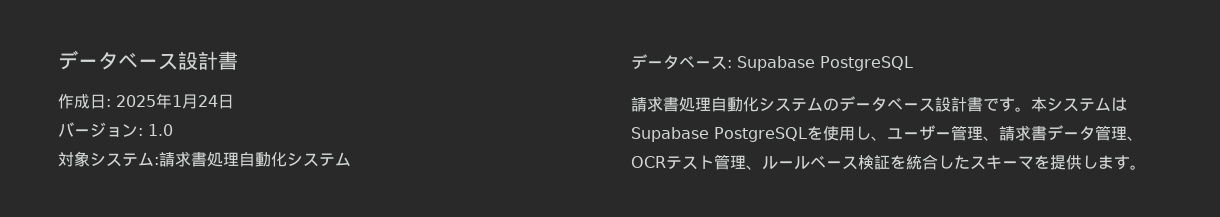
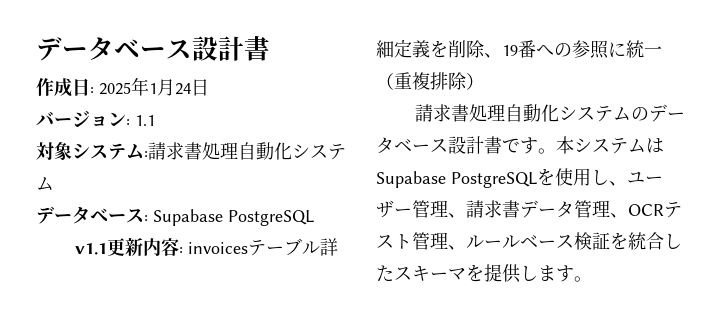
- バージョン: 1.0
+ バージョン: 1.1
+ v1.1更新内容: invoicesテーブル詳細定義を削除、19番への参照に統一（重複排除）

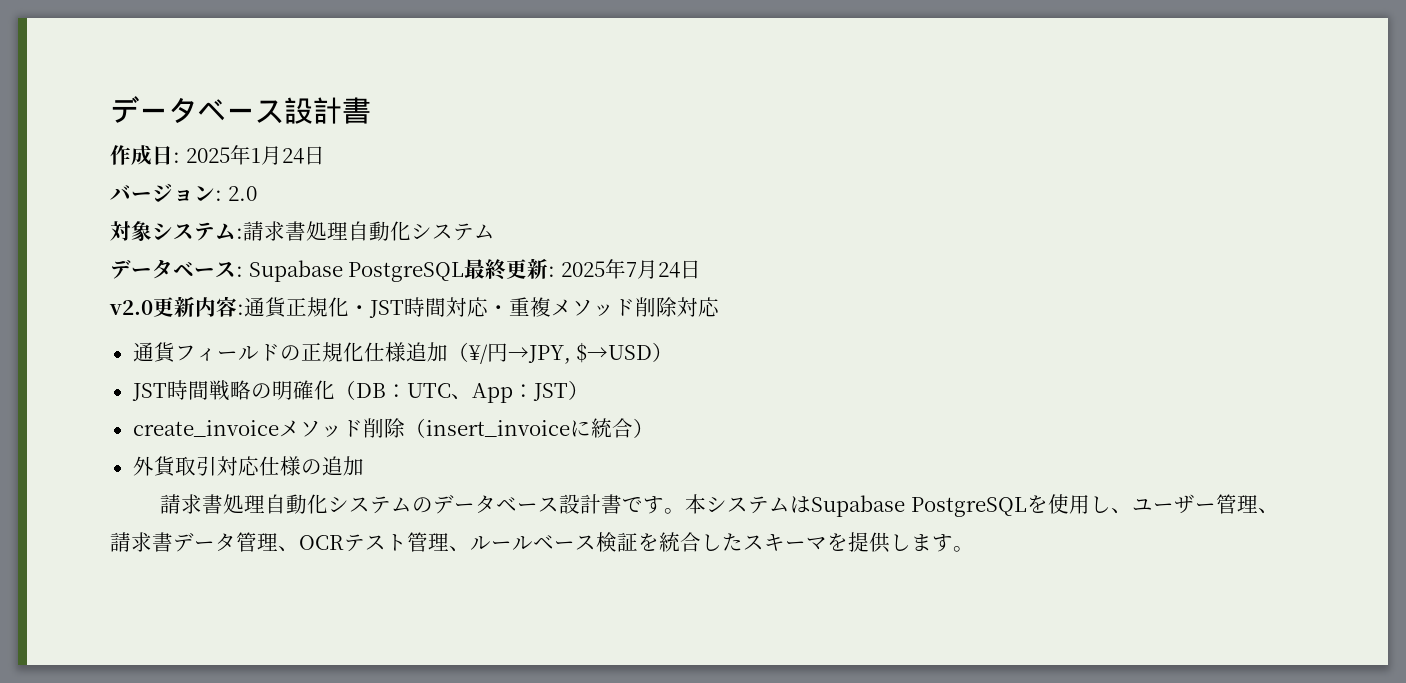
- バージョン: 1.1
+ バージョン: 2.0
- データベース: Supabase PostgreSQL
- v1.1更新内容: invoicesテーブル詳細定義を削除、19番への参照に統一（重複排除）
+ データベース: Supabase PostgreSQL最終更新: 2025年7月24日
+ v2.0更新内容:通貨正規化・JST時間対応・重複メソッド削除対応
+ 通貨フィールドの正規化仕様追加（¥/円→JPY, $→USD）
+ JST時間戦略の明確化（DB：UTC、App：JST）
+ create_invoiceメソッド削除（insert_invoiceに統合）
+ 外貨取引対応仕様の追加

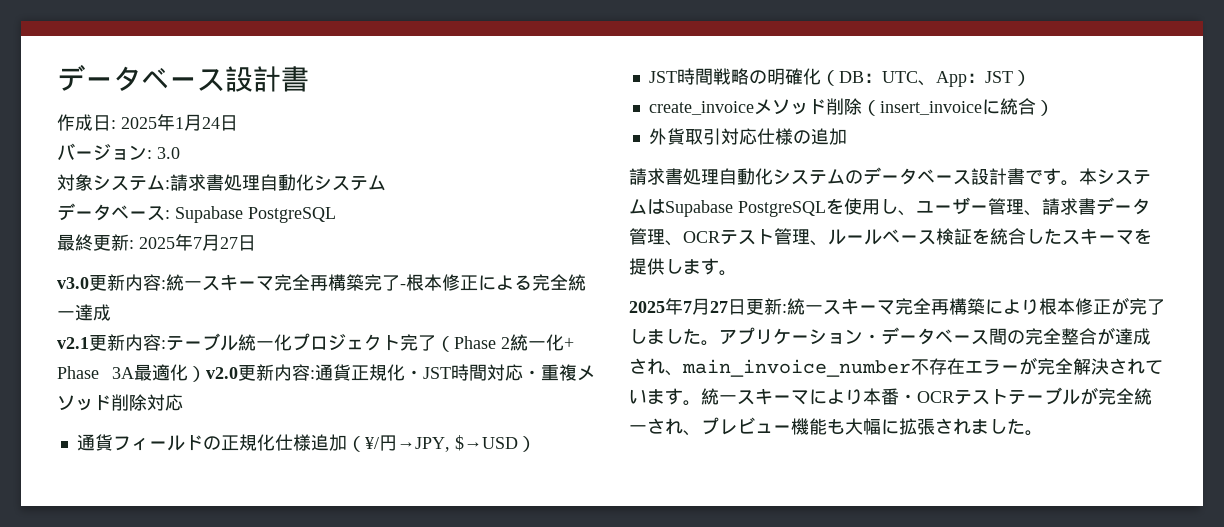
- バージョン: 2.0
+ バージョン: 3.0
- データベース: Supabase PostgreSQL最終更新: 2025年7月24日
- v2.0更新内容:通貨正規化・JST時間対応・重複メソッド削除対応
+ データベース: Supabase PostgreSQL
+ 最終更新: 2025年7月27日
+ v3.0更新内容:統一スキーマ完全再構築完了-根本修正による完全統一達成
+ v2.1更新内容:テーブル統一化プロジェクト完了（Phase 2統一化+ Phase 3A最適化）v2.0更新内容:通貨正規化・JST時間対応・重複メソッド削除対応
+ 2025年7月27日更新:統一スキーマ完全再構築により根本修正が完了しました。アプリケーション・データベース間の完全整合が達成され、main_invoice_number不存在エラーが完全解決されています。統一スキーマにより本番・OCRテストテーブルが完全統一され、プレビュー機能も大幅に拡張されました。

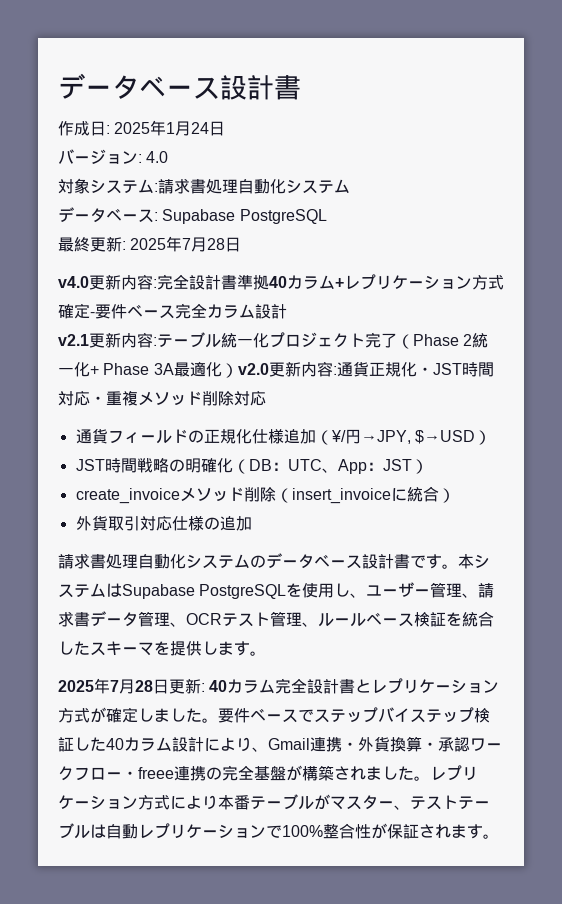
- バージョン: 3.0
+ バージョン: 4.0
- 最終更新: 2025年7月27日
- v3.0更新内容:統一スキーマ完全再構築完了-根本修正による完全統一達成
+ 最終更新: 2025年7月28日
+ v4.0更新内容:完全設計書準拠40カラム+レプリケーション方式確定-要件ベース完全カラム設計
- 2025年7月27日更新:統一スキーマ完全再構築により根本修正が完了しました。アプリケーション・データベース間の完全整合が達成され、main_invoice_number不存在エラーが完全解決されています。統一スキーマにより本番・OCRテストテーブルが完全統一され、プレビュー機能も大幅に拡張されました。
+ 2025年7月28日更新: 40カラム完全設計書とレプリケーション方式が確定しました。要件ベースでステップバイステップ検証した40カラム設計により、Gmail連携・外貨換算・承認ワークフロー・freee連携の完全基盤が構築されました。レプリケーション方式により本番テーブルがマスター、テストテーブルは自動レプリケーションで100%整合性が保証されます。

